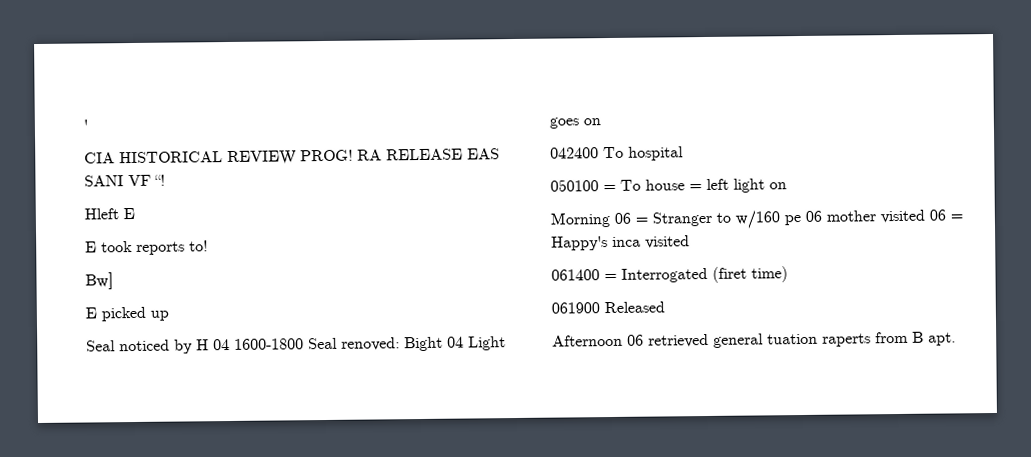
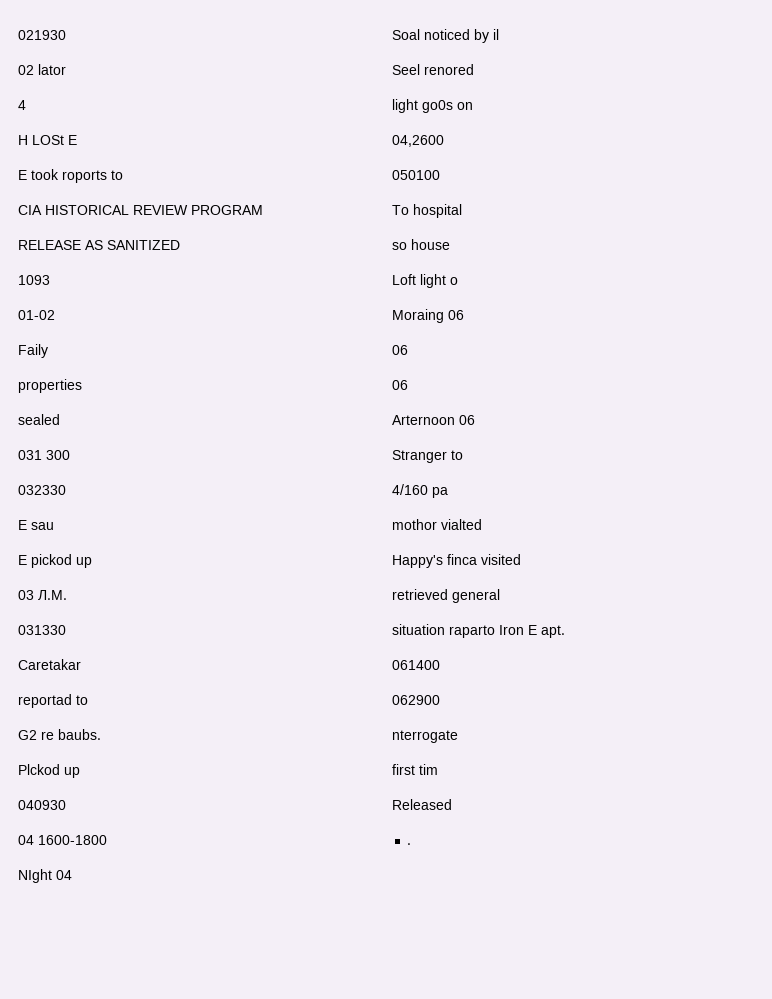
- '
- CIA HISTORICAL REVIEW PROG! RA RELEASE EAS SANI VF “!
- Hleft E
- E took reports to!
- Bw]
- E picked up
- Seal noticed by H 04 1600-1800 Seal renoved: Bight 04 Light goes on
- 042400 To hospital
+ 021930
+ 02 lator
+ 4
+ H LOSt E
+ E took roports to
+ CIA HISTORICAL REVIEW PROGRAM
+ RELEASE AS SANITIZED
+ 1093
+ 01-02
+ Faily
+ properties
+ sealed
+ 031 300
+ 032330
+ E sau
+ E pickod up
+ 03 Л.М.
+ 031330
+ Caretakar
+ reportad to
+ G2 re baubs.
+ Plckod up
+ 040930
+ 04 1600-1800
+ NIght 04
+ Soal noticed by il
+ Seel renored
+ light go0s on
+ 04,2600
+ 050100
+ To hospital
- 050100 = To house = left light on
- Morning 06 = Stranger to w/160 pe 06 mother visited 06 = Happy's inca visited
- 061400 = Interrogated (firet time)
- 061900 Released
- Afternoon 06 retrieved general tuation raperts from B apt.
+ so house
+ Loft light o
+ Moraing 06
+ 06
+ 06
+ Arternoon 06
+ Stranger to
+ 4/160 pa
+ mothor vialted
+ Happy's finca visited
+ retrieved general
+ situation raparto Iron E apt.
+ 061400
+ 062900
+ nterrogate
+ first tim
+ Released
+ .

